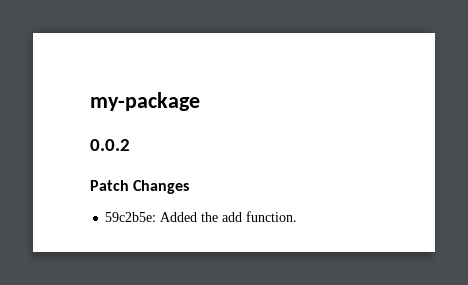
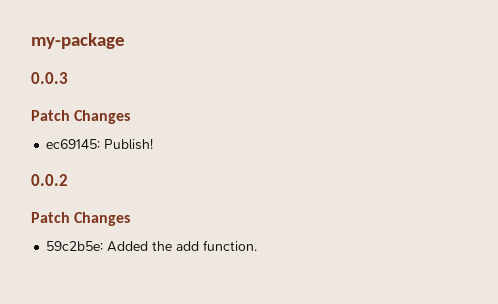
+ 0.0.3
+ Patch Changes
+ ec69145: Publish!

